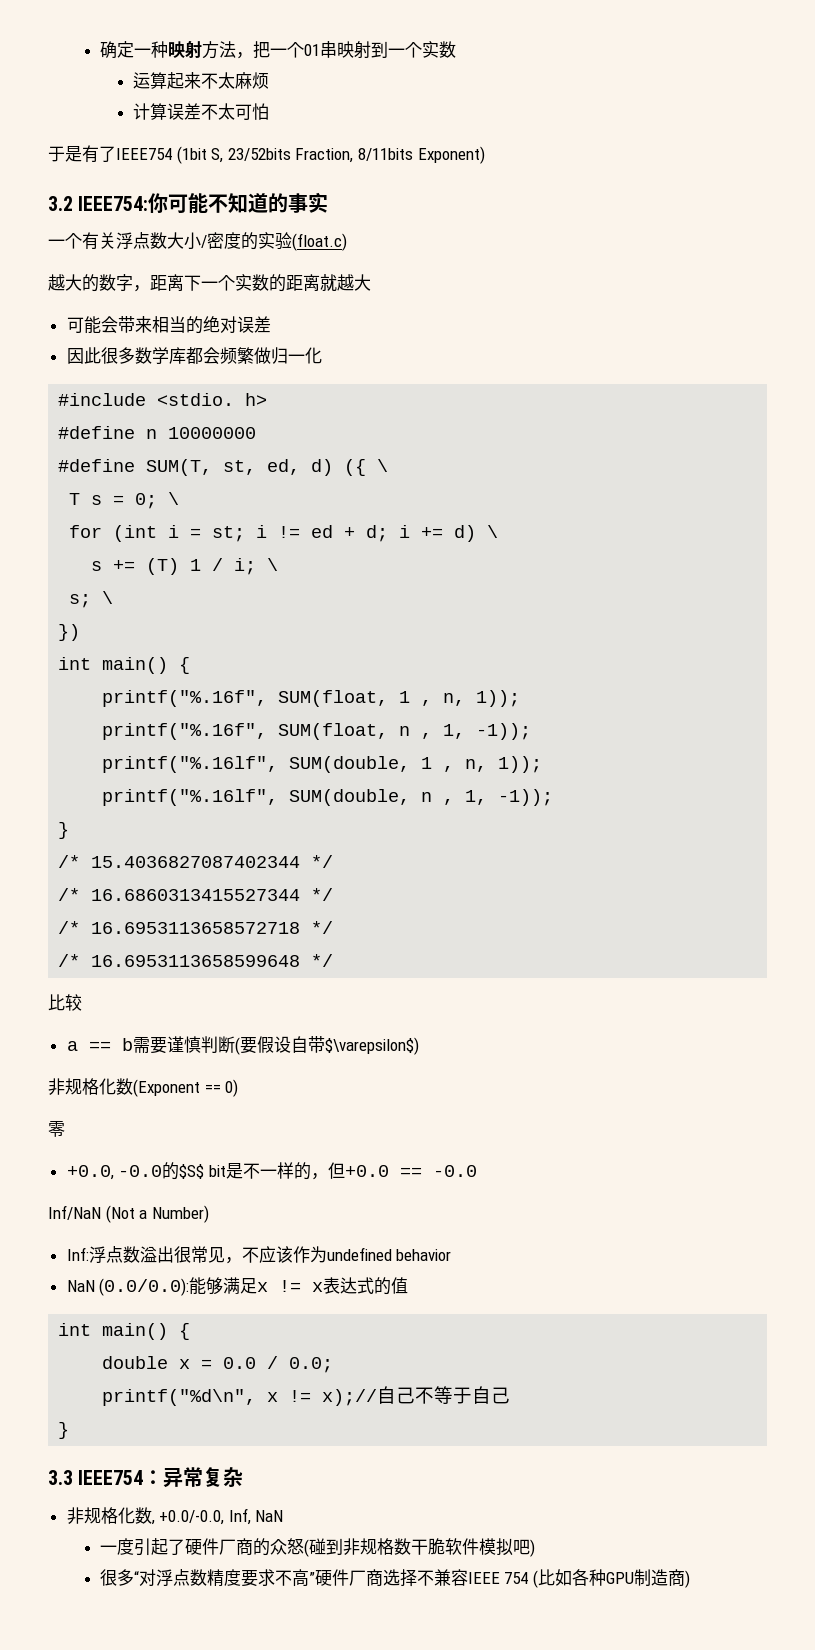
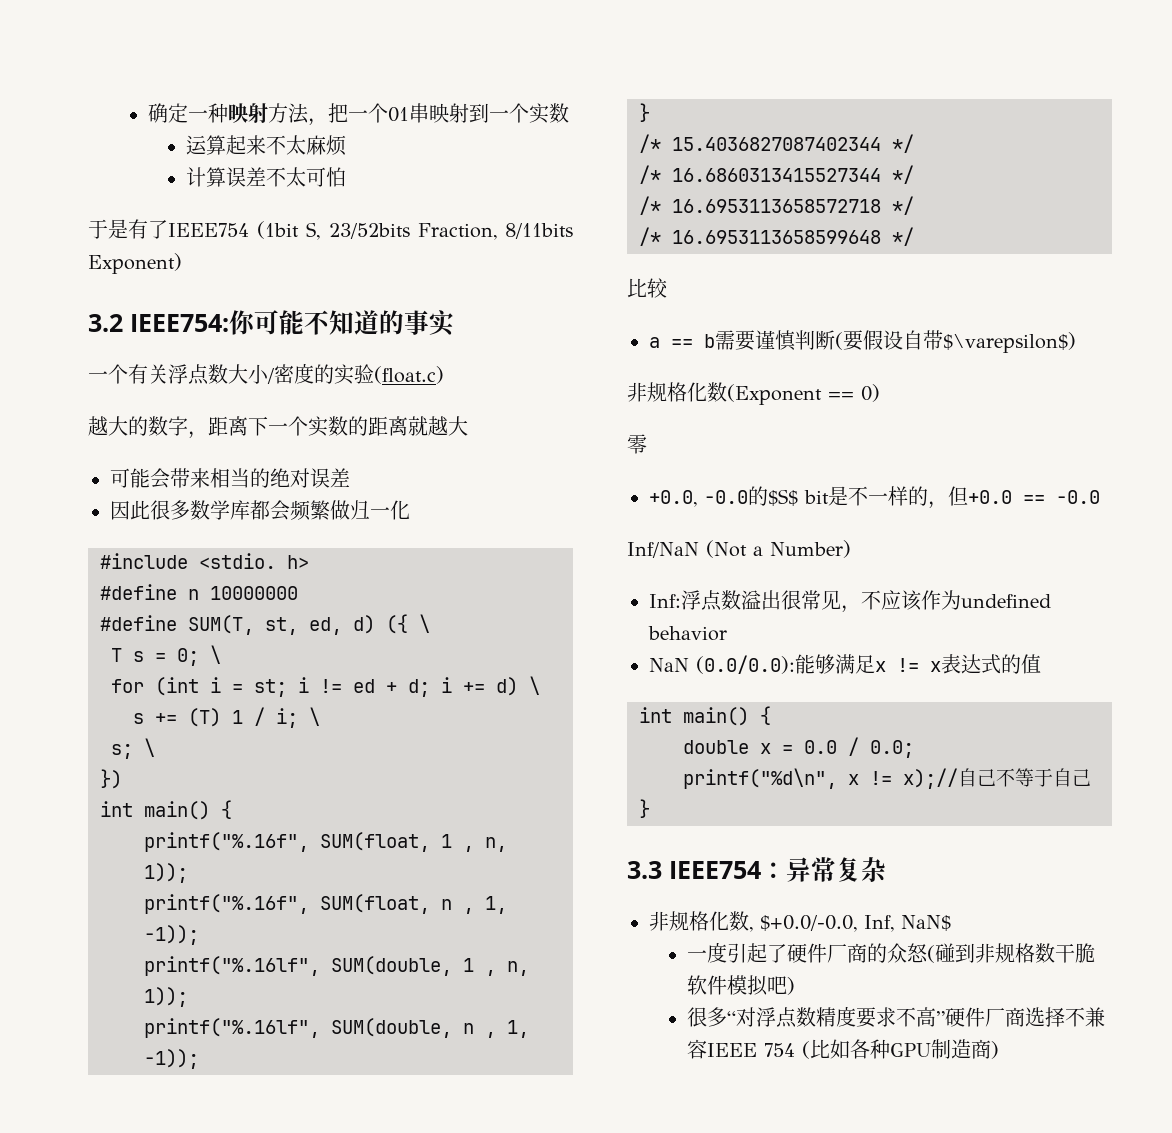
- 非规格化数, +0.0/-0.0, Inf, NaN
+ 非规格化数, $+0.0/-0.0, Inf, NaN$

